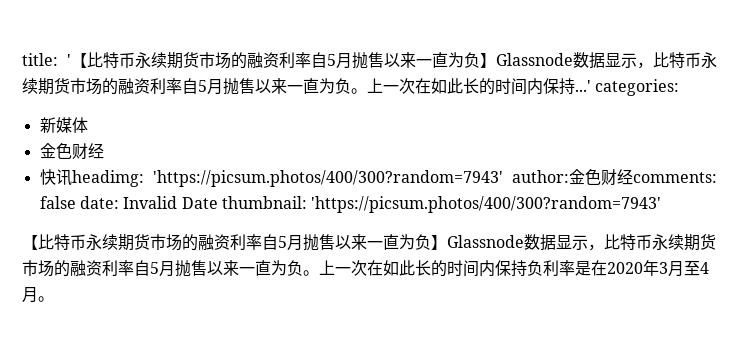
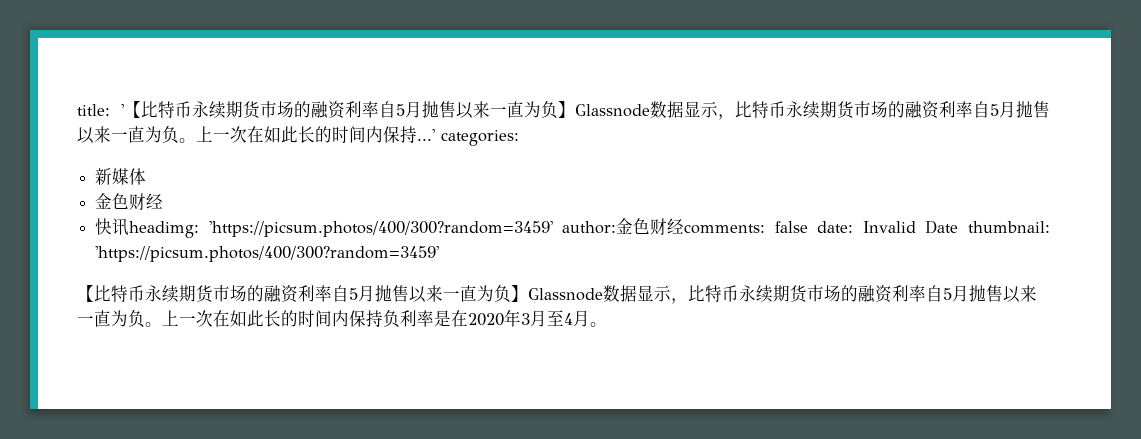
- 快讯headimg: 'https://picsum.photos/400/300?random=7943' author:金色财经comments: false date: Invalid Date thumbnail: 'https://picsum.photos/400/300?random=7943'
+ 快讯headimg: 'https://picsum.photos/400/300?random=3459' author:金色财经comments: false date: Invalid Date thumbnail: 'https://picsum.photos/400/300?random=3459'

